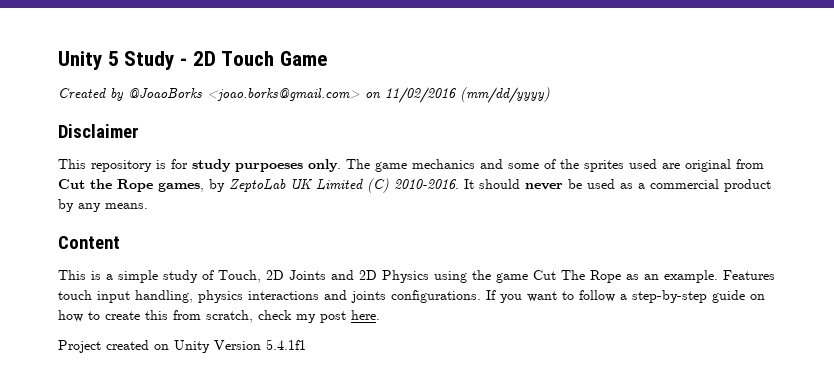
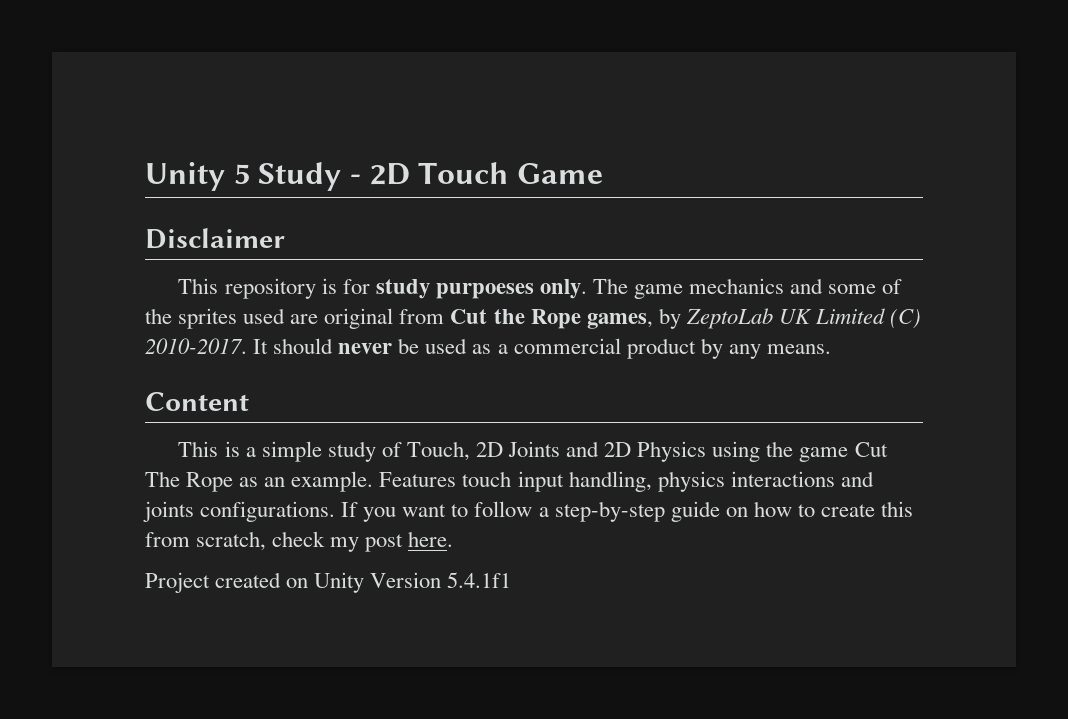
- Created by @JoaoBorks <joao.borks@gmail.com> on 11/02/2016 (mm/dd/yyyy)
- The game mechanics and some of the sprites used are original from Cut the Rope games, by ZeptoLab UK Limited (C) 2010-2016.
+ The game mechanics and some of the sprites used are original from Cut the Rope games, by ZeptoLab UK Limited (C) 2010-2017.

